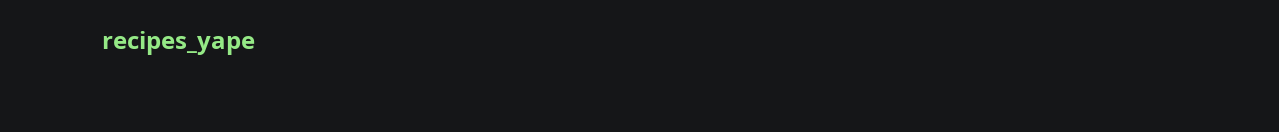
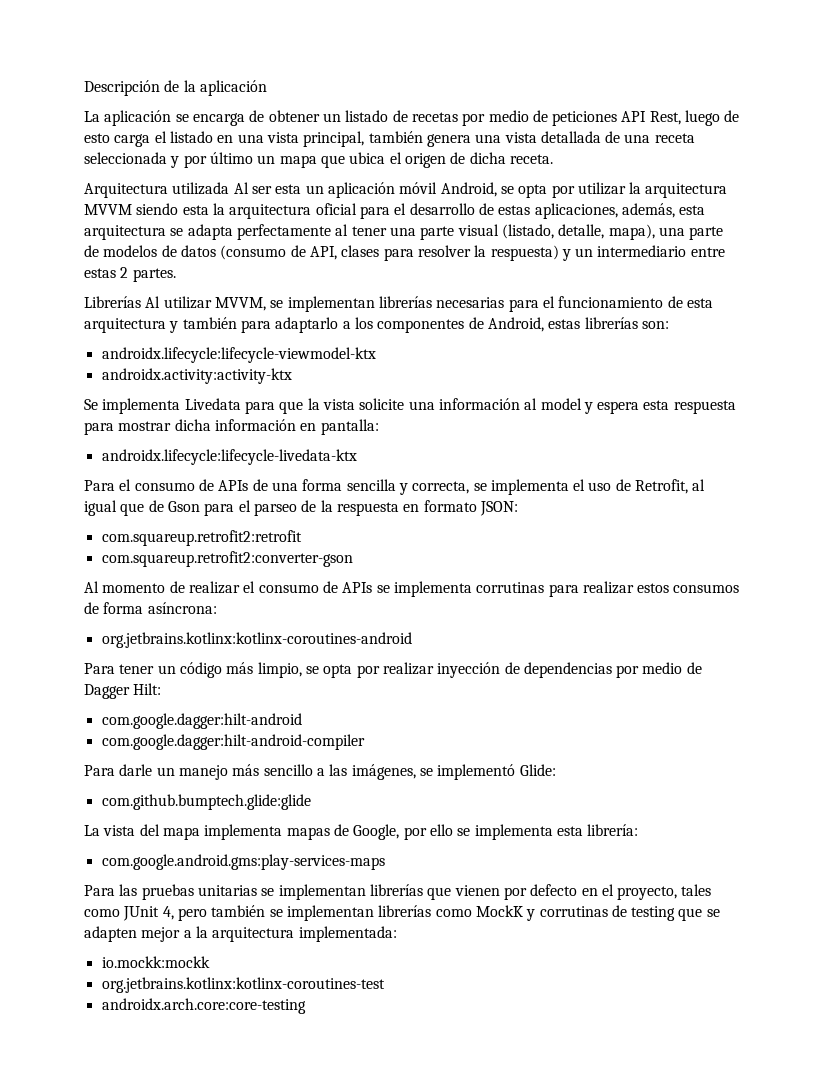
- recipes_yape
+ Descripción de la aplicación
+ La aplicación se encarga de obtener un listado de recetas por medio de peticiones API Rest, luego de esto carga el listado en una vista principal, también genera una vista detallada de una receta seleccionada y por último un mapa que ubica el origen de dicha receta.
+ Arquitectura utilizada Al ser esta un aplicación móvil Android, se opta por utilizar la arquitectura MVVM siendo esta la arquitectura oficial para el desarrollo de estas aplicaciones, además, esta arquitectura se adapta perfectamente al tener una parte visual (listado, detalle, mapa), una parte de modelos de datos (consumo de API, clases para resolver la respuesta) y un intermediario entre estas 2 partes.
+ Librerías Al utilizar MVVM, se implementan librerías necesarias para el funcionamiento de esta arquitectura y también para adaptarlo a los componentes de Android, estas librerías son:
+ androidx.lifecycle:lifecycle-viewmodel-ktx
+ androidx.activity:activity-ktx
+ Se implementa Livedata para que la vista solicite una información al model y espera esta respuesta para mostrar dicha información en pantalla:
+ androidx.lifecycle:lifecycle-livedata-ktx
+ Para el consumo de APIs de una forma sencilla y correcta, se implementa el uso de Retrofit, al igual que de Gson para el parseo de la respuesta en formato JSON:
+ com.squareup.retrofit2:retrofit
+ com.squareup.retrofit2:converter-gson
+ Al momento de realizar el consumo de APIs se implementa corrutinas para realizar estos consumos de forma asíncrona:
+ org.jetbrains.kotlinx:kotlinx-coroutines-android
+ Para tener un código más limpio, se opta por realizar inyección de dependencias por medio de Dagger Hilt:
+ com.google.dagger:hilt-android
+ com.google.dagger:hilt-android-compiler
+ Para darle un manejo más sencillo a las imágenes, se implementó Glide:
+ com.github.bumptech.glide:glide
+ La vista del mapa implementa mapas de Google, por ello se implementa esta librería:
+ com.google.android.gms:play-services-maps
+ Para las pruebas unitarias se implementan librerías que vienen por defecto en el proyecto, tales como JUnit 4, pero también se implementan librerías como MockK y corrutinas de testing que se adapten mejor a la arquitectura implementada:
+ io.mockk:mockk
+ org.jetbrains.kotlinx:kotlinx-coroutines-test
+ androidx.arch.core:core-testing

